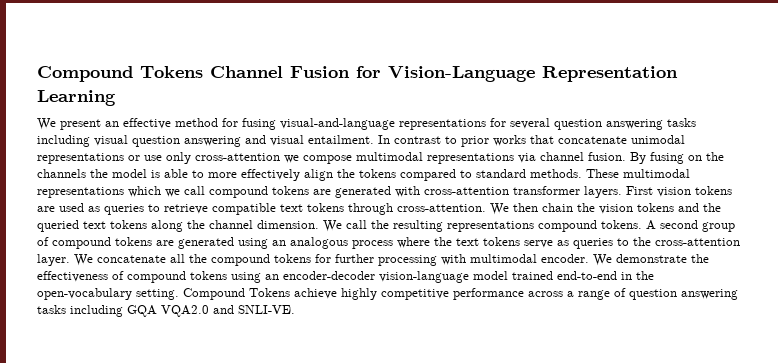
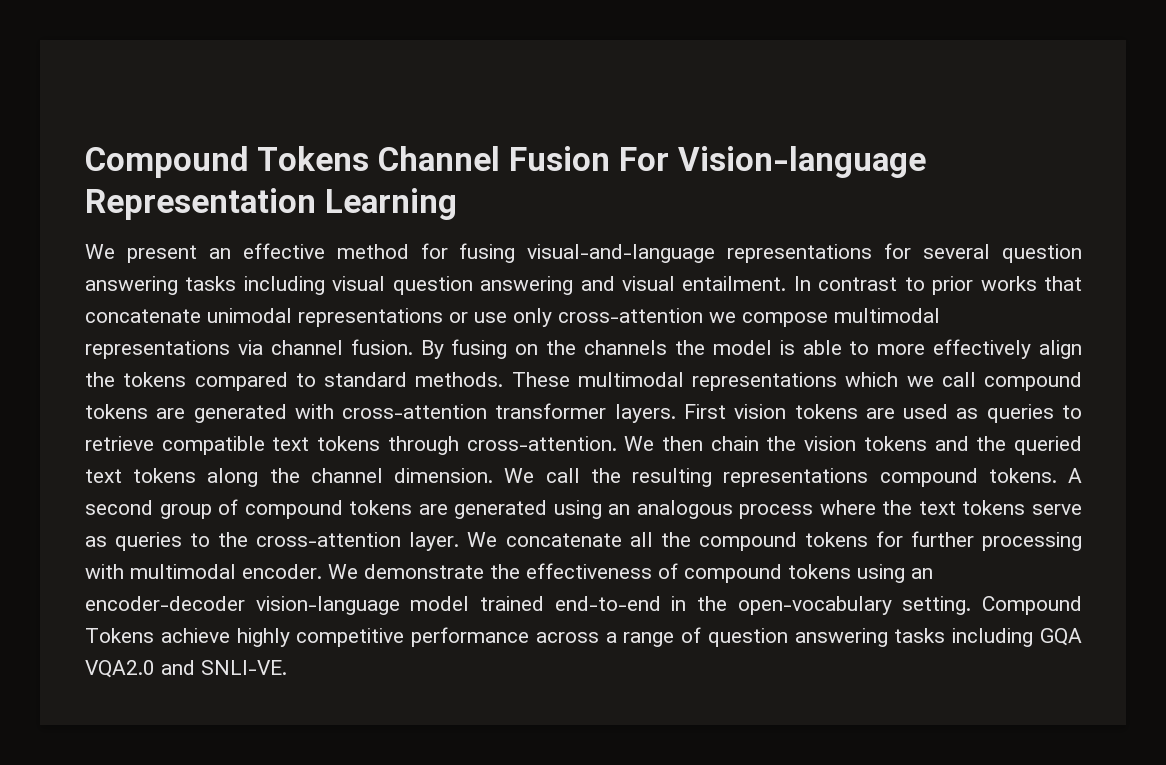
- Compound Tokens Channel Fusion for Vision-Language Representation Learning
+ Compound Tokens Channel Fusion For Vision-language Representation Learning

